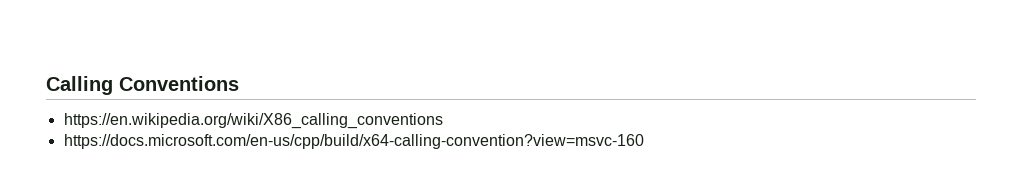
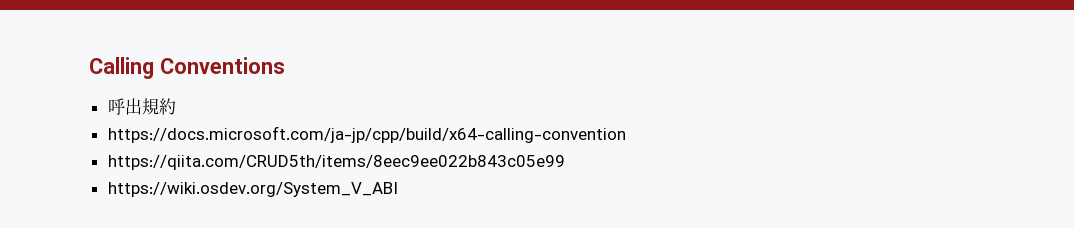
- https://en.wikipedia.org/wiki/X86_calling_conventions
- https://docs.microsoft.com/en-us/cpp/build/x64-calling-convention?view=msvc-160
+ 呼出規約
+ https://docs.microsoft.com/ja-jp/cpp/build/x64-calling-convention
+ https://qiita.com/CRUD5th/items/8eec9ee022b843c05e99
+ https://wiki.osdev.org/System_V_ABI

